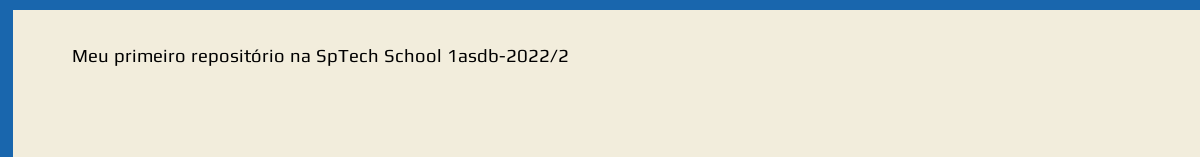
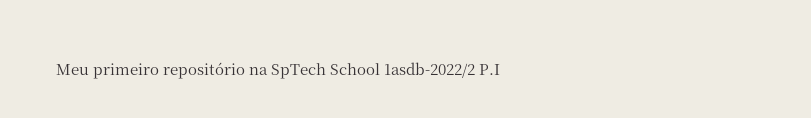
- Meu primeiro repositório na SpTech School 1asdb-2022/2
+ Meu primeiro repositório na SpTech School 1asdb-2022/2 P.I

